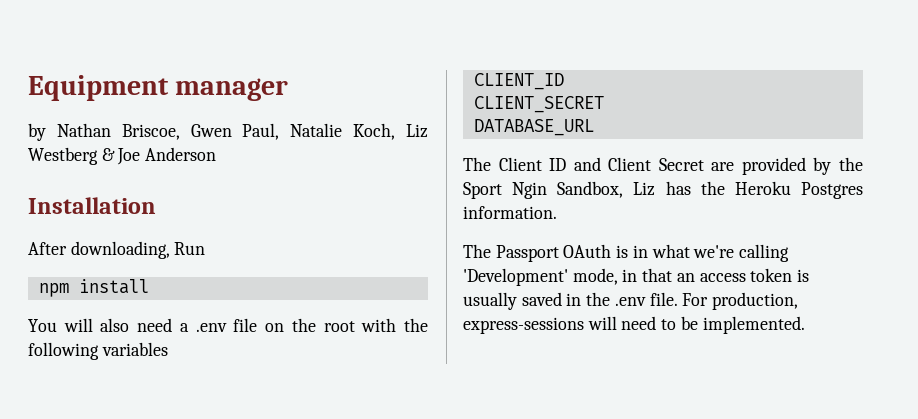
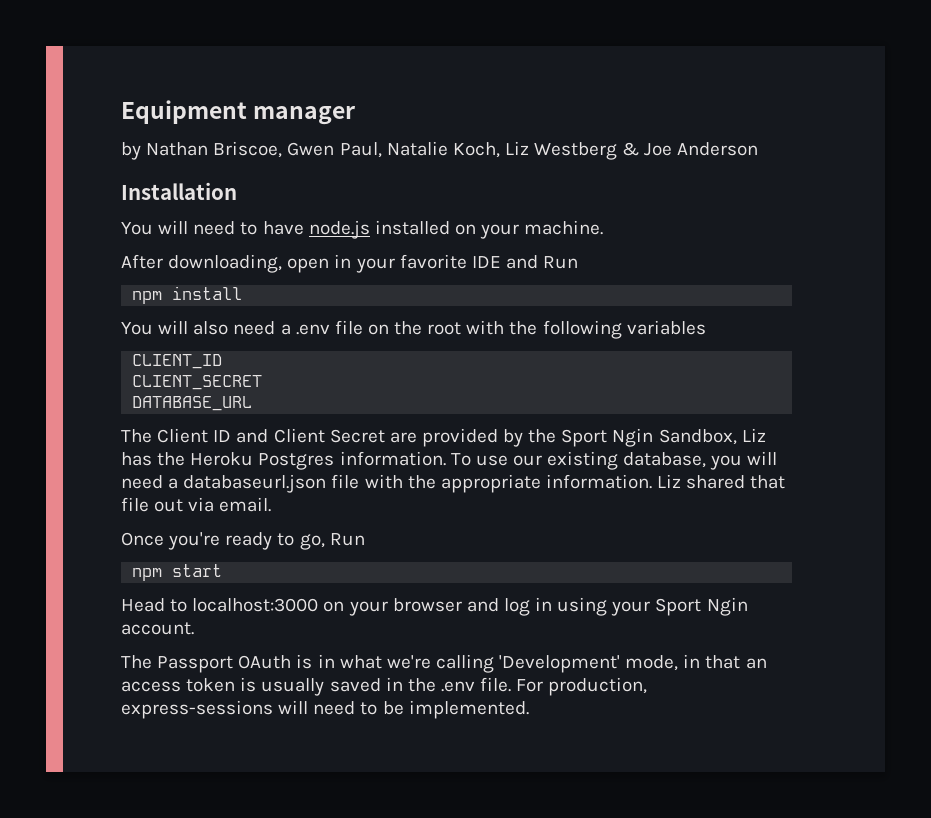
- After downloading, Run
+ You will need to have node.js installed on your machine.
+ After downloading, open in your favorite IDE and Run
+ To use our existing database, you will need a databaseurl.json file with the appropriate information. Liz shared that file out via email.
+ Once you're ready to go, Run
+ npm start
+ Head to localhost:3000 on your browser and log in using your Sport Ngin account.

